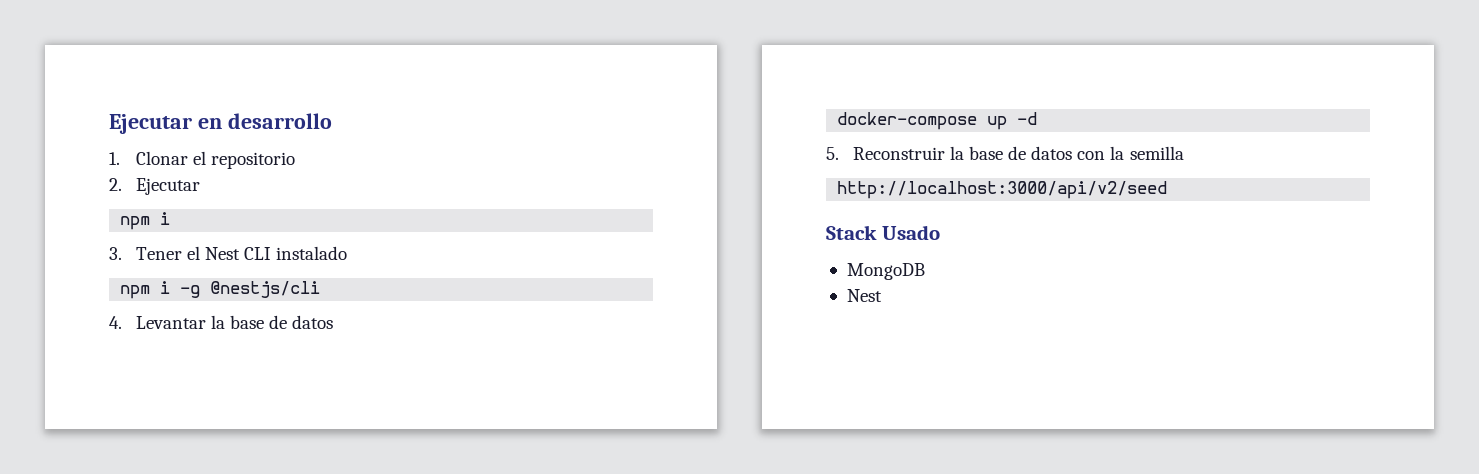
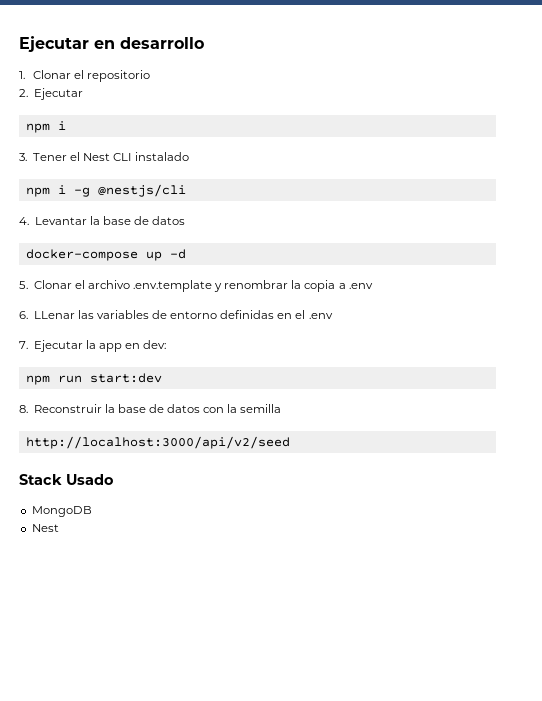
- 5. Reconstruir la base de datos con la semilla
+ 5. Clonar el archivo .env.template y renombrar la copia a .env
+ 6. LLenar las variables de entorno definidas en el .env
+ 7. Ejecutar la app en dev:
+ npm run start:dev
+ 8. Reconstruir la base de datos con la semilla

